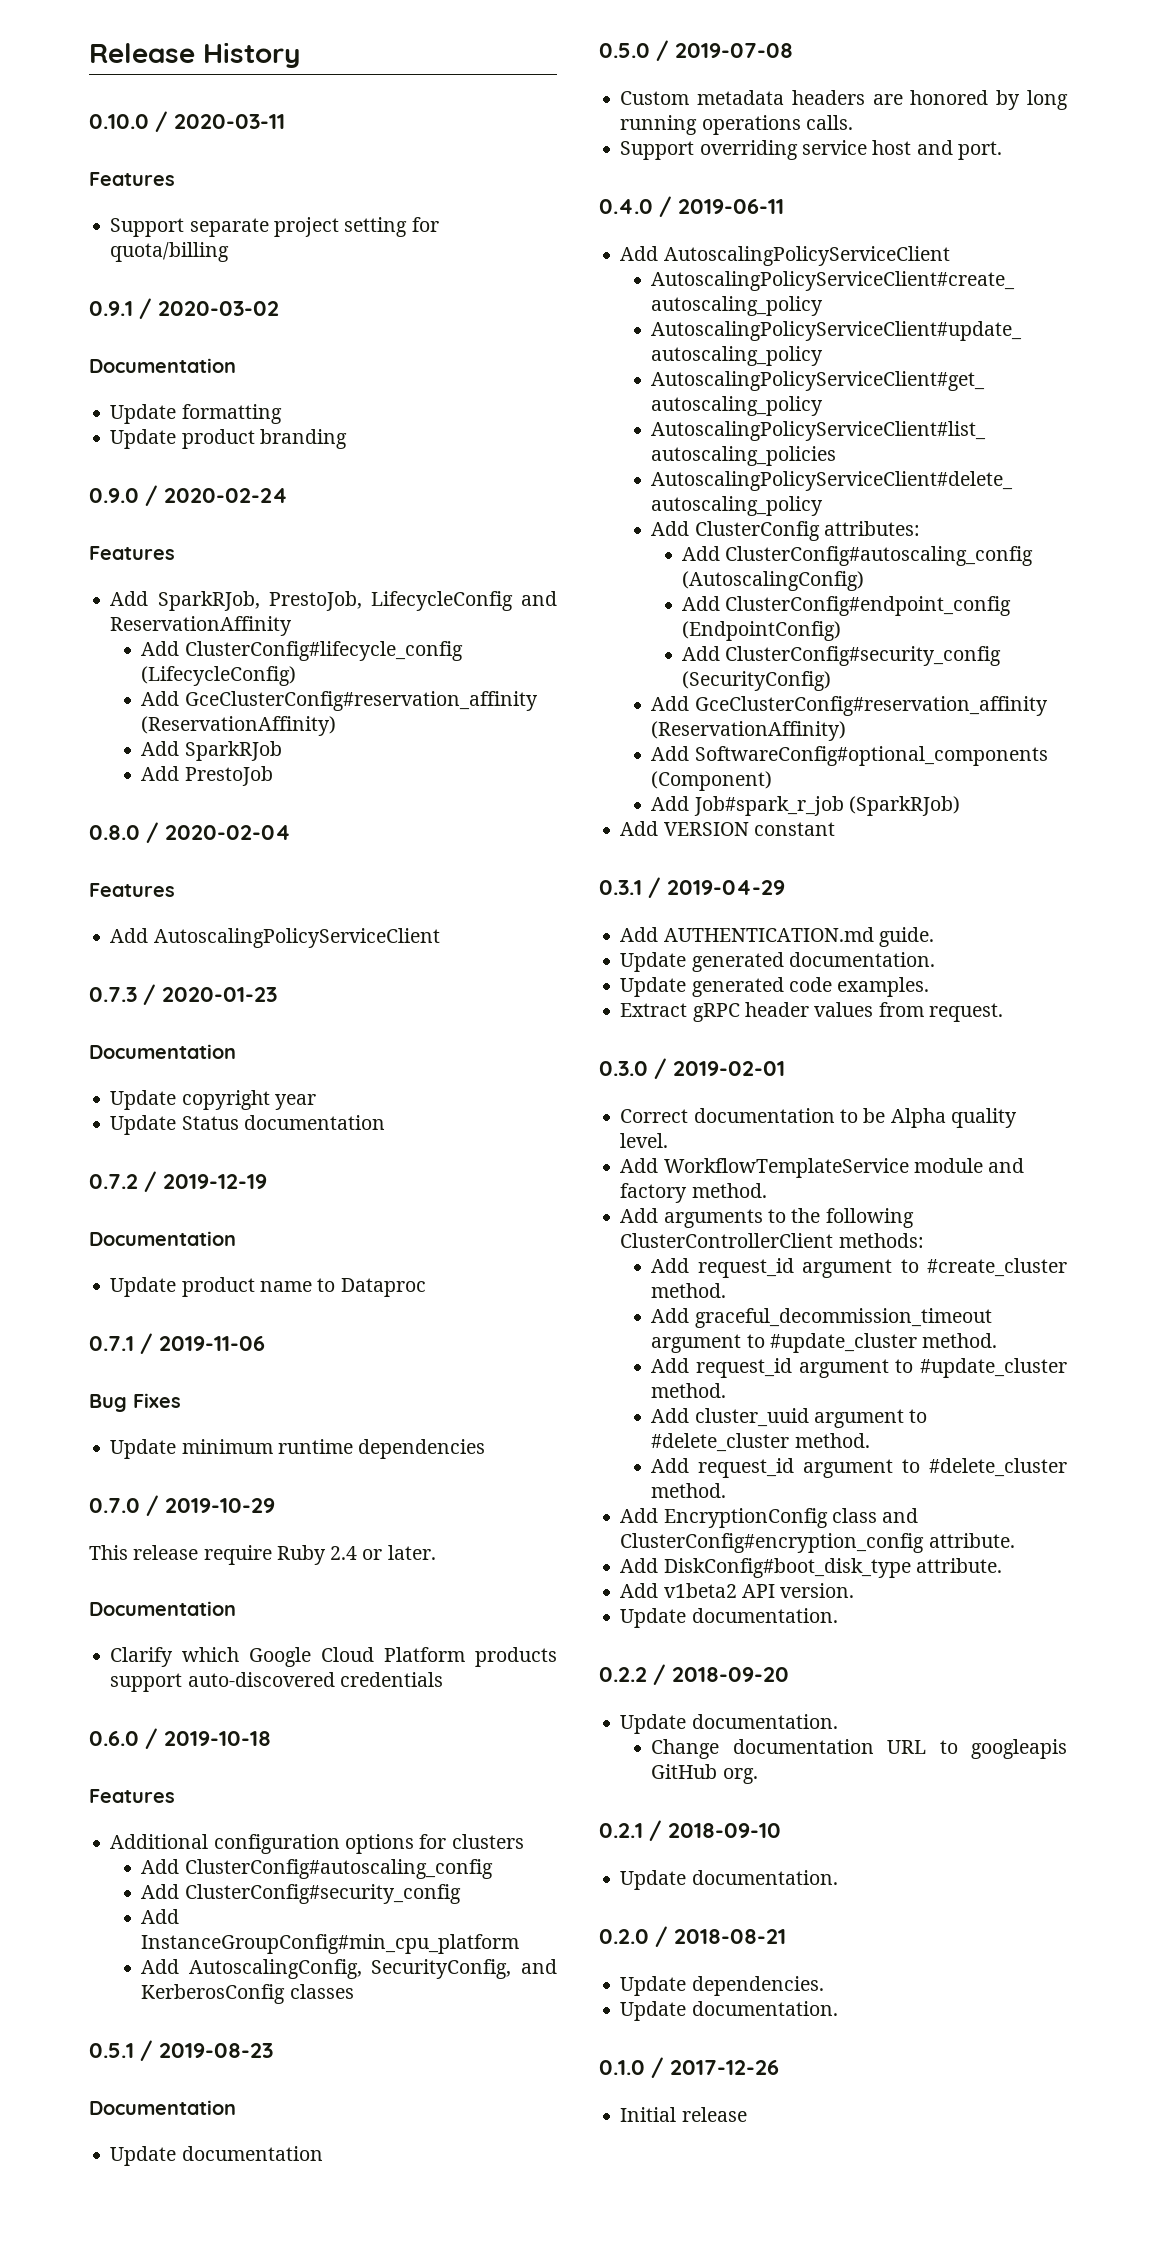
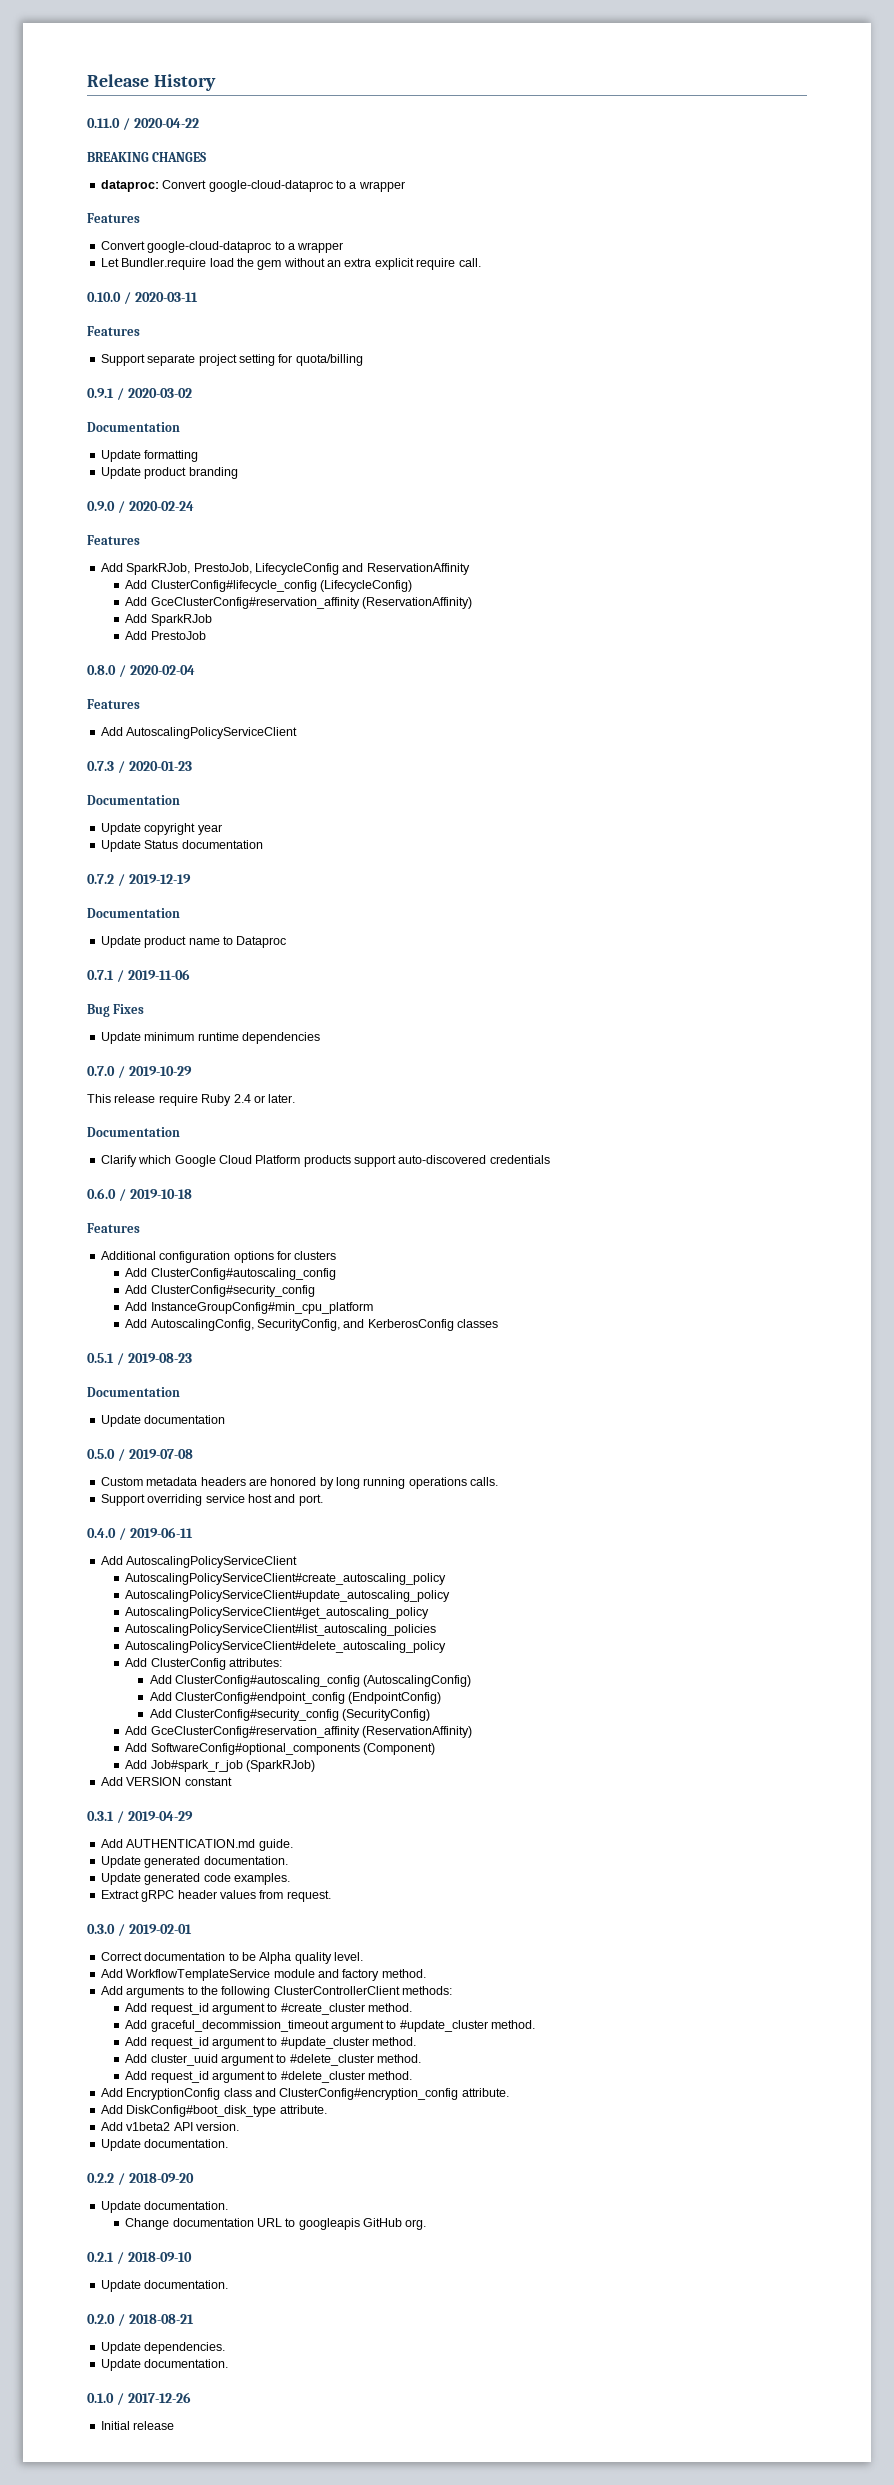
+ 0.11.0 / 2020-04-22
+ BREAKING CHANGES
+ dataproc: Convert google-cloud-dataproc to a wrapper
+ Features
+ Convert google-cloud-dataproc to a wrapper
+ Let Bundler.require load the gem without an extra explicit require call.

